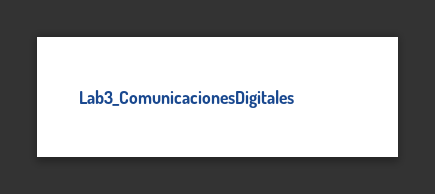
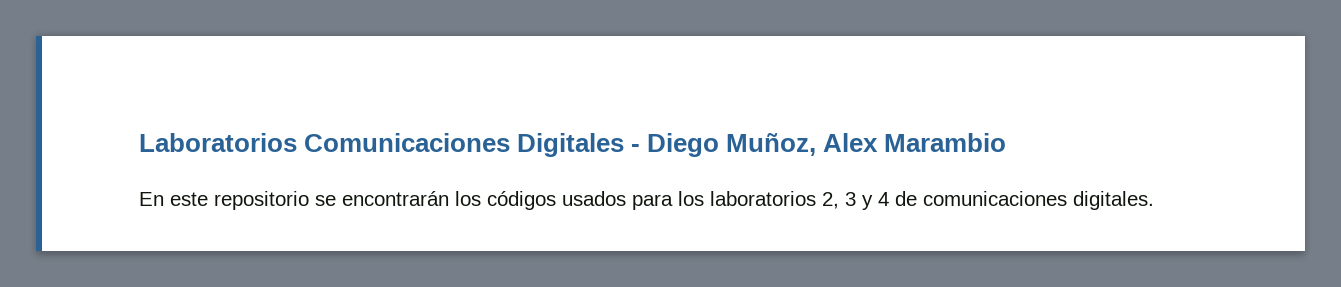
- Lab3_ComunicacionesDigitales
+ Laboratorios Comunicaciones Digitales - Diego Muñoz, Alex Marambio
+ En este repositorio se encontrarán los códigos usados para los laboratorios 2, 3 y 4 de comunicaciones digitales.

